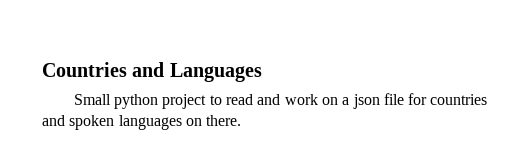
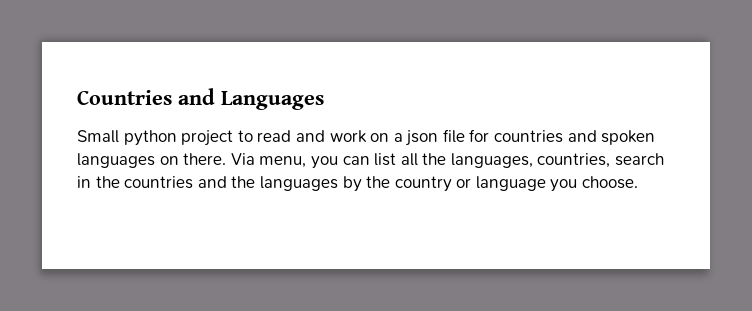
+ Via menu, you can list all the languages, countries, search in the countries and the languages by the country or language you choose.

